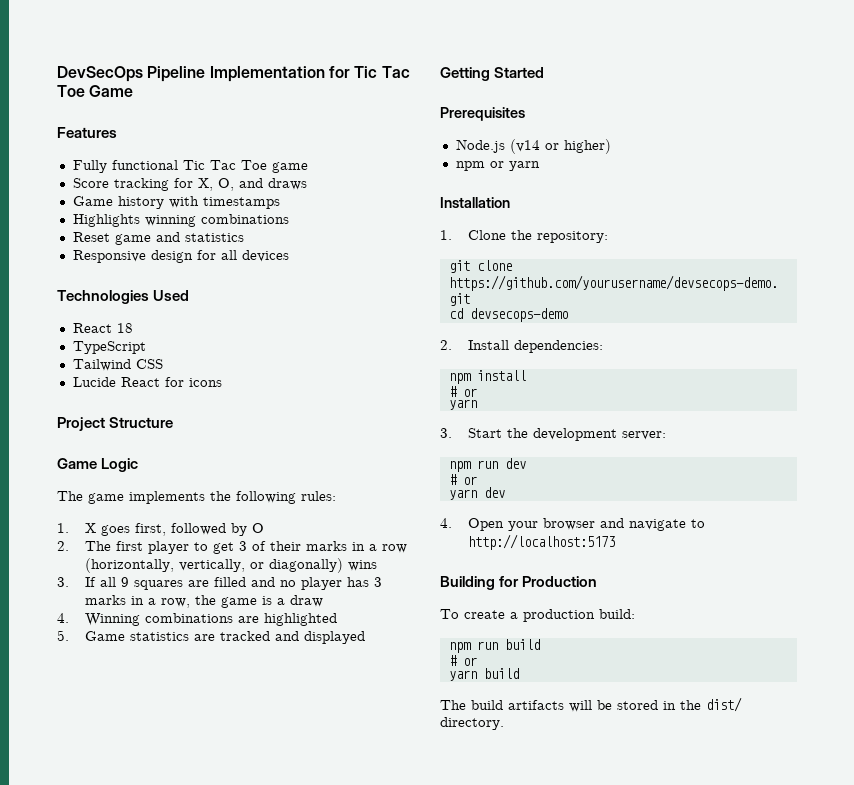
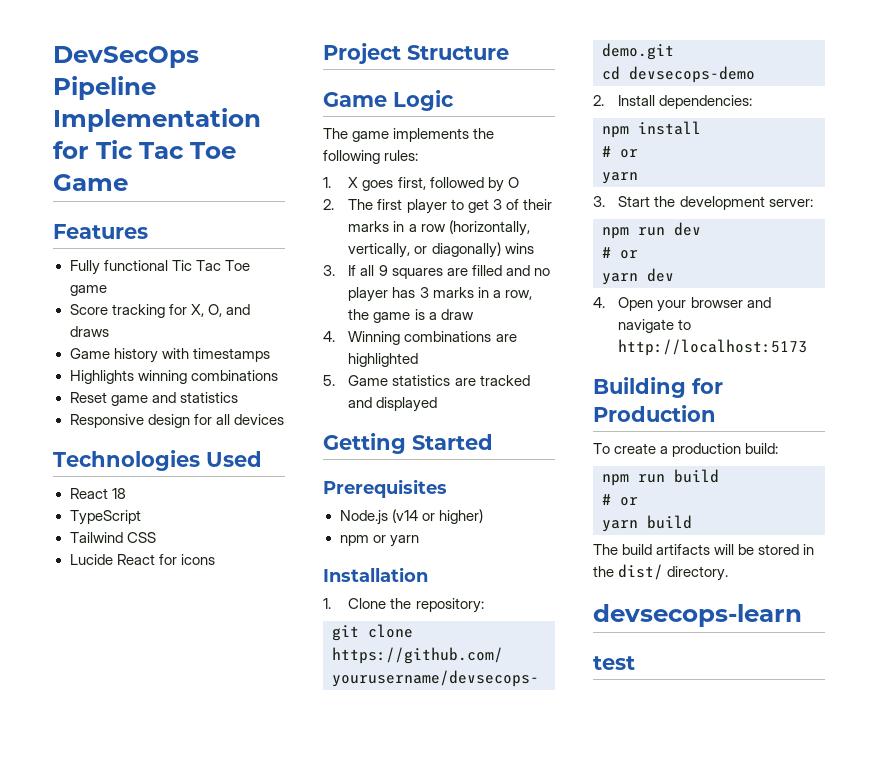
+ devsecops-learn
+ test

